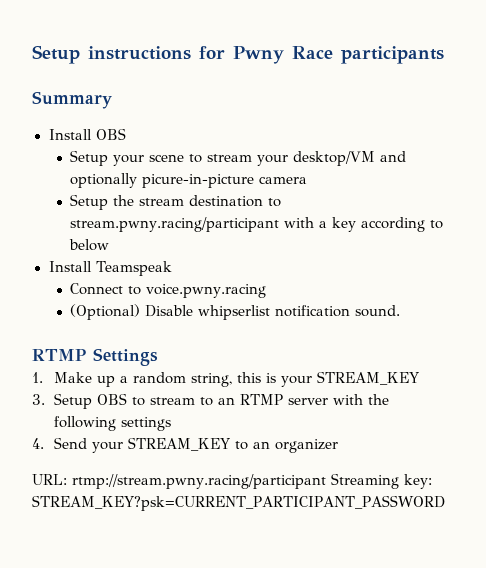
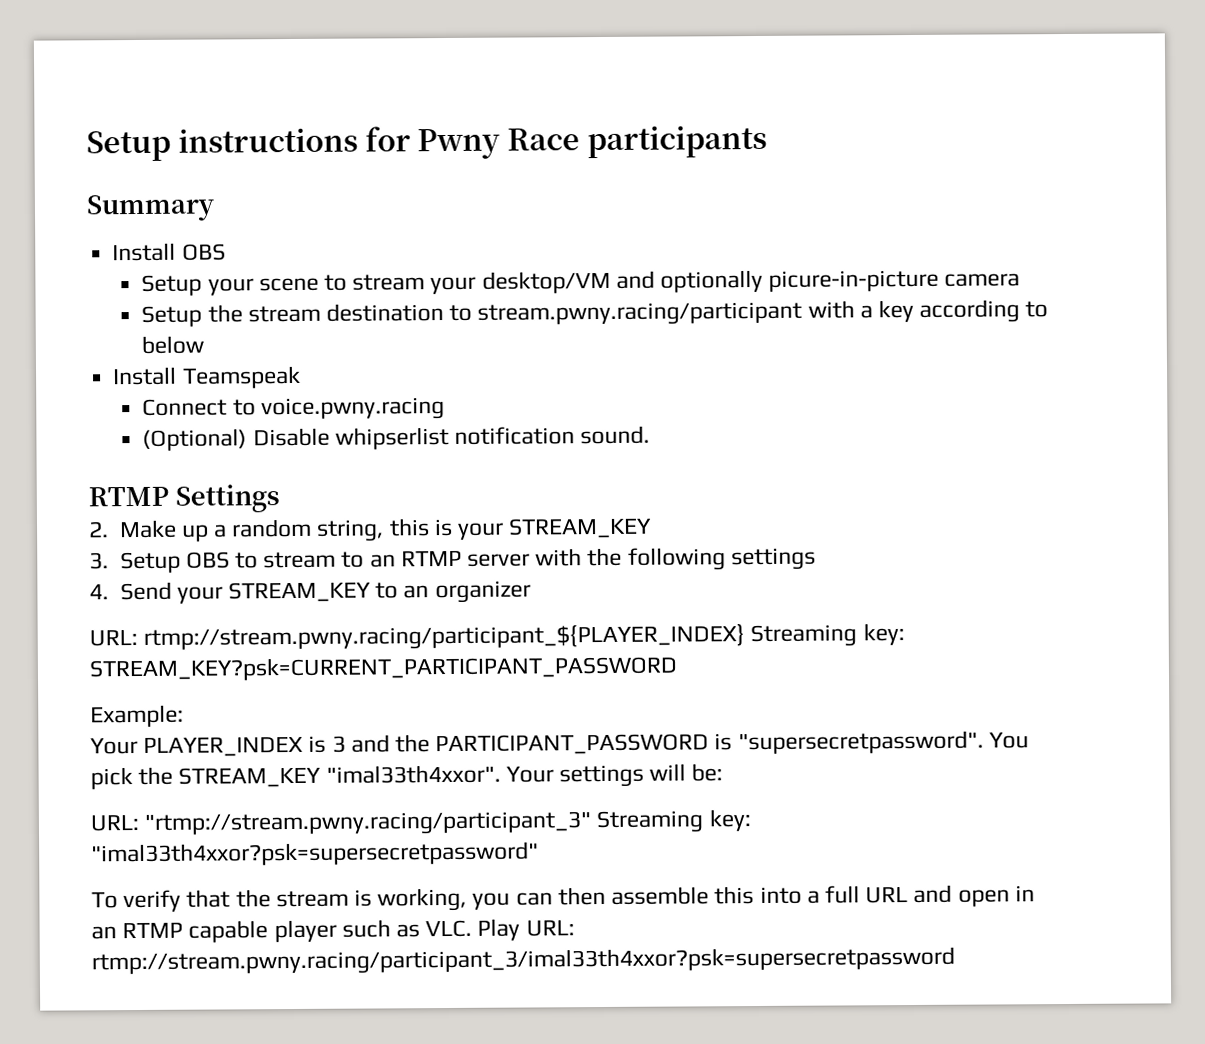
- 1. Make up a random string, this is your STREAM_KEY
+ 2. Make up a random string, this is your STREAM_KEY
- URL: rtmp://stream.pwny.racing/participant Streaming key: STREAM_KEY?psk=CURRENT_PARTICIPANT_PASSWORD
+ URL: rtmp://stream.pwny.racing/participant_${PLAYER_INDEX} Streaming key: STREAM_KEY?psk=CURRENT_PARTICIPANT_PASSWORD
+ Example:
+ Your PLAYER_INDEX is 3 and the PARTICIPANT_PASSWORD is "supersecretpassword". You pick the STREAM_KEY "imal33th4xxor". Your settings will be:
+ URL: "rtmp://stream.pwny.racing/participant_3" Streaming key: "imal33th4xxor?psk=supersecretpassword"
+ To verify that the stream is working, you can then assemble this into a full URL and open in an RTMP capable player such as VLC. Play URL: rtmp://stream.pwny.racing/participant_3/imal33th4xxor?psk=supersecretpassword

